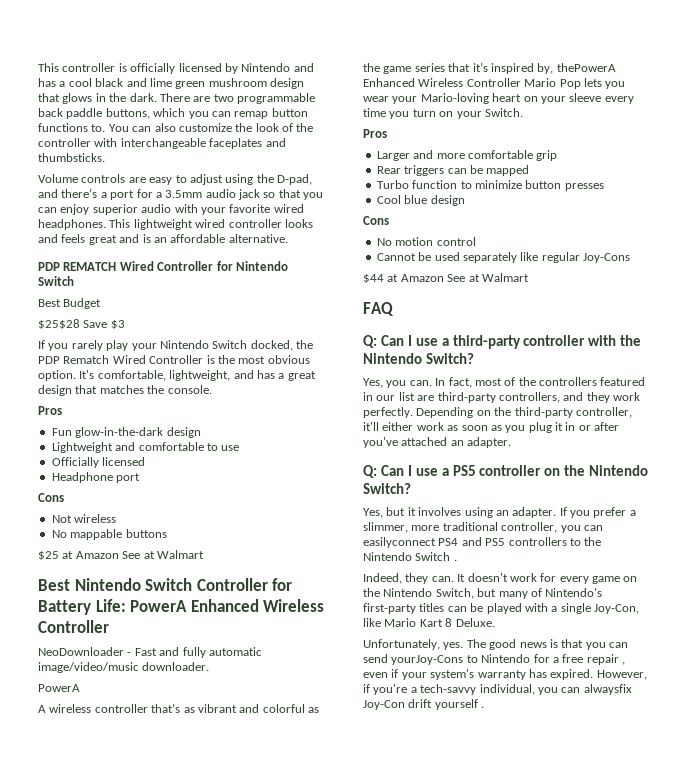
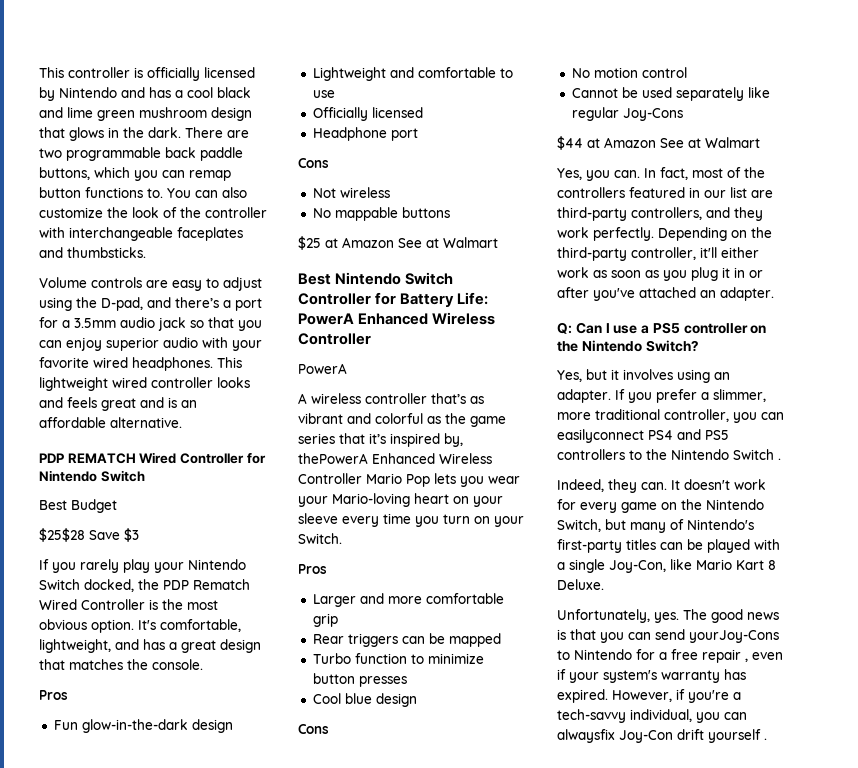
- NeoDownloader - Fast and fully automatic image/video/music downloader.
- FAQ
- Q: Can I use a third-party controller with the Nintendo Switch?

